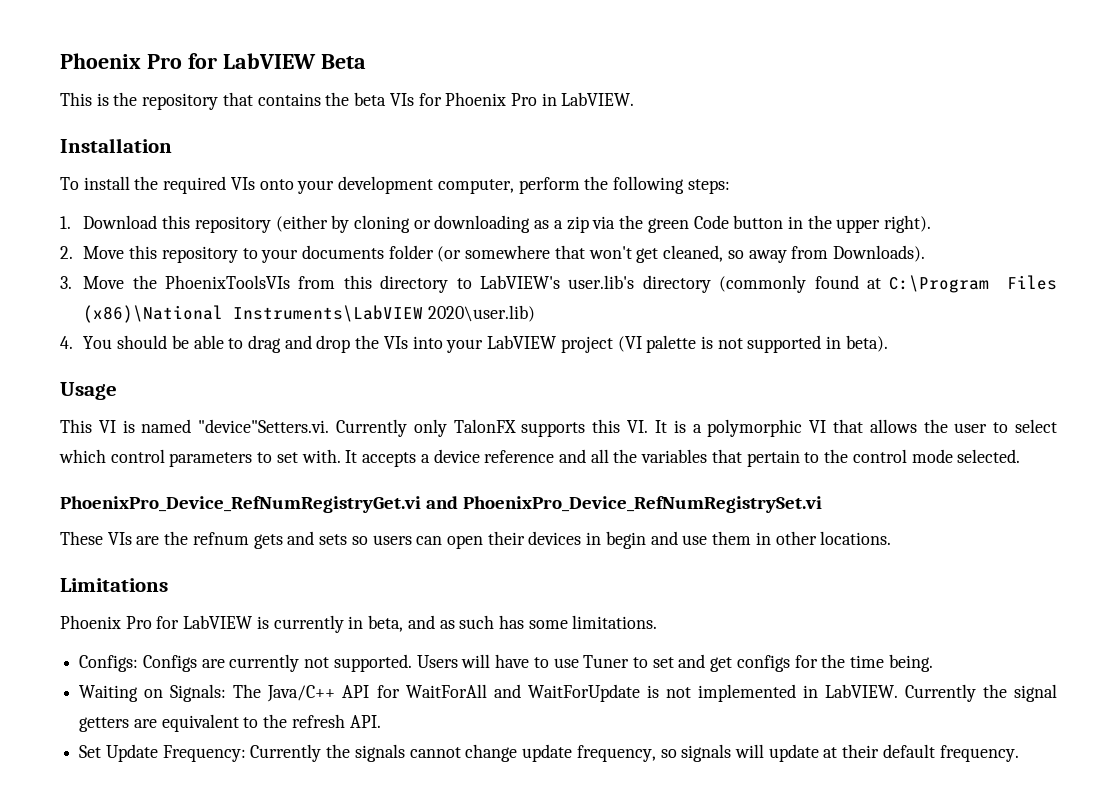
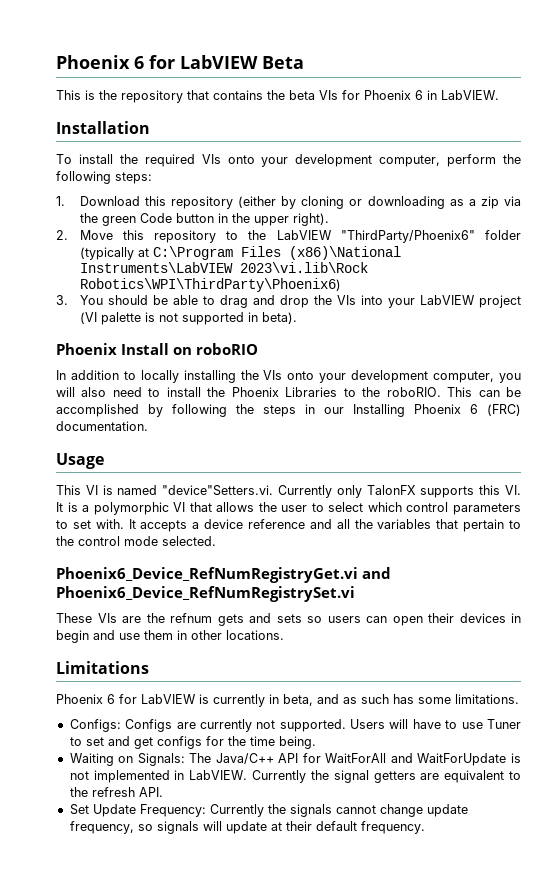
- Phoenix Pro for LabVIEW Beta
+ Phoenix 6 for LabVIEW Beta
- This is the repository that contains the beta VIs for Phoenix Pro in LabVIEW.
+ This is the repository that contains the beta VIs for Phoenix 6 in LabVIEW.
- 2. Move this repository to your documents folder (or somewhere that won't get cleaned, so away from Downloads).
- 3. Move the PhoenixToolsVIs from this directory to LabVIEW's user.lib's directory (commonly found at C:\Program Files (x86)\National Instruments\LabVIEW 2020\user.lib)
- 4. You should be able to drag and drop the VIs into your LabVIEW project (VI palette is not supported in beta).
+ 2. Move this repository to the LabVIEW "ThirdParty/Phoenix6" folder (typically at C:\Program Files (x86)\National Instruments\LabVIEW 2023\vi.lib\Rock Robotics\WPI\ThirdParty\Phoenix6)
+ 3. You should be able to drag and drop the VIs into your LabVIEW project (VI palette is not supported in beta).
+ Phoenix Install on roboRIO
+ In addition to locally installing the VIs onto your development computer, you will also need to install the Phoenix Libraries to the roboRIO. This can be accomplished by following the steps in our Installing Phoenix 6 (FRC) documentation.
- PhoenixPro_Device_RefNumRegistryGet.vi and PhoenixPro_Device_RefNumRegistrySet.vi
+ Phoenix6_Device_RefNumRegistryGet.vi and Phoenix6_Device_RefNumRegistrySet.vi
- Phoenix Pro for LabVIEW is currently in beta, and as such has some limitations.
+ Phoenix 6 for LabVIEW is currently in beta, and as such has some limitations.

